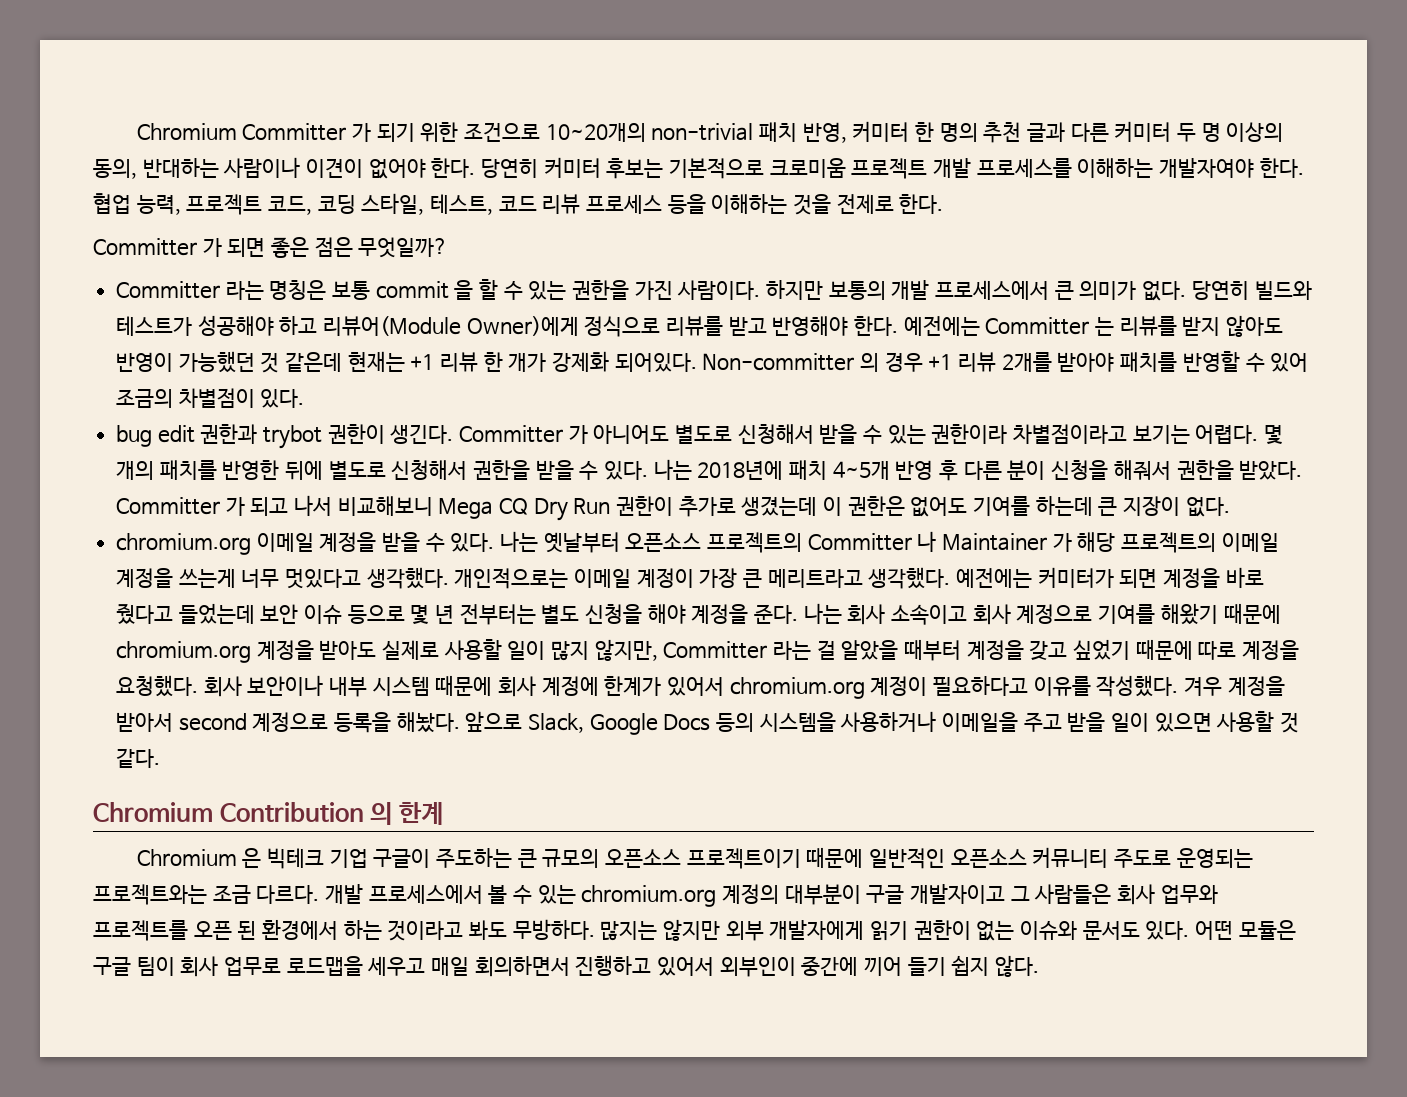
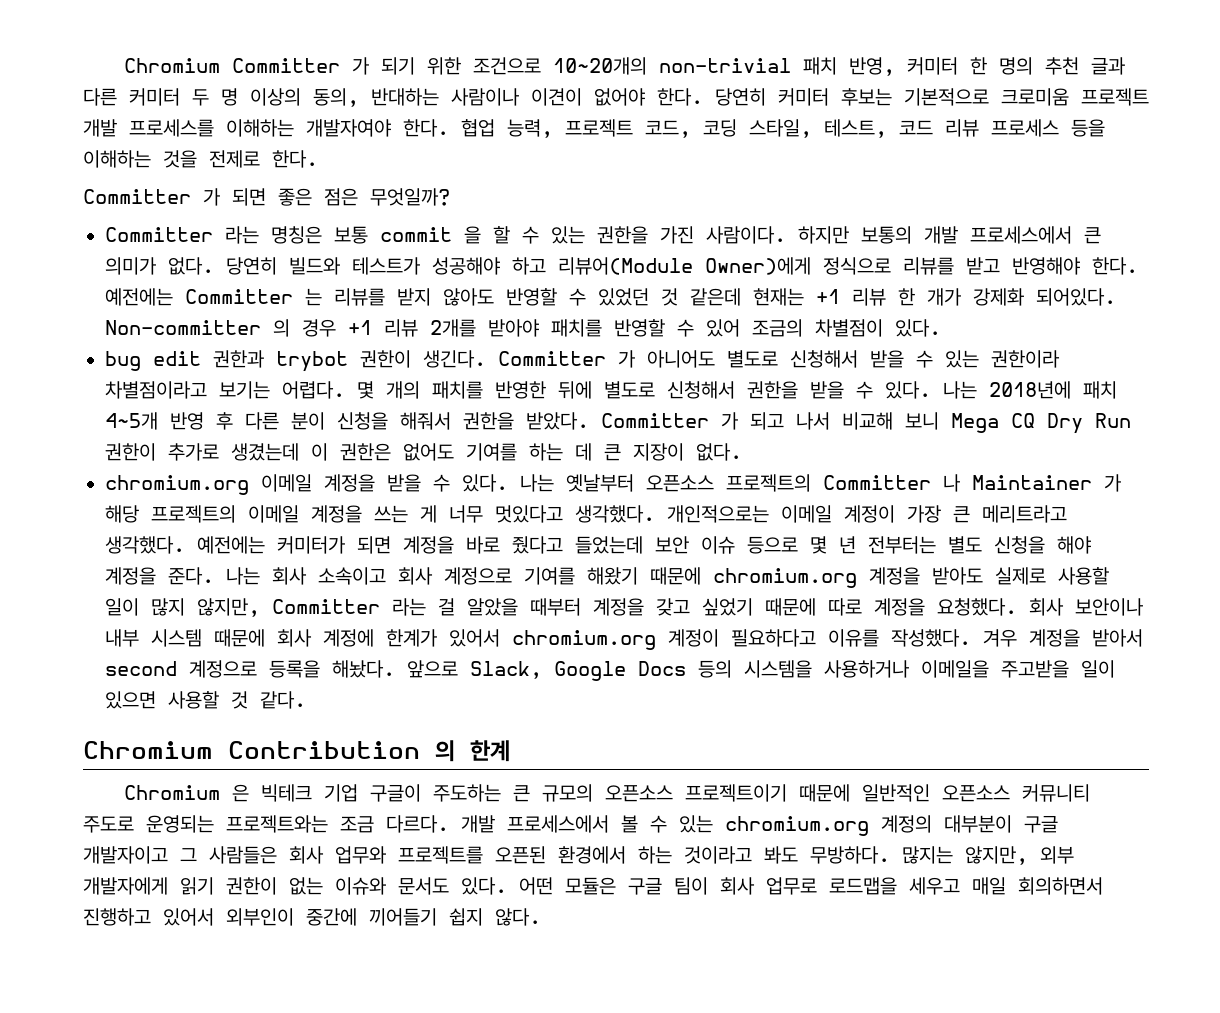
- 예전에는 Committer 는 리뷰를 받지 않아도 반영이 가능했던 것 같은데 현재는 +1 리뷰 한 개가 강제화 되어있다.
+ 예전에는 Committer 는 리뷰를 받지 않아도 반영할 수 있었던 것 같은데 현재는 +1 리뷰 한 개가 강제화 되어있다.
- Committer 가 되고 나서 비교해보니 Mega CQ Dry Run 권한이 추가로 생겼는데 이 권한은 없어도 기여를 하는데 큰 지장이 없다.
+ Committer 가 되고 나서 비교해 보니 Mega CQ Dry Run 권한이 추가로 생겼는데 이 권한은 없어도 기여를 하는 데 큰 지장이 없다.
- 나는 옛날부터 오픈소스 프로젝트의 Committer 나 Maintainer 가 해당 프로젝트의 이메일 계정을 쓰는게 너무 멋있다고 생각했다.
+ 나는 옛날부터 오픈소스 프로젝트의 Committer 나 Maintainer 가 해당 프로젝트의 이메일 계정을 쓰는 게 너무 멋있다고 생각했다.
- 앞으로 Slack, Google Docs 등의 시스템을 사용하거나 이메일을 주고 받을 일이 있으면 사용할 것 같다.
+ 앞으로 Slack, Google Docs 등의 시스템을 사용하거나 이메일을 주고받을 일이 있으면 사용할 것 같다.
- 개발 프로세스에서 볼 수 있는 chromium.org 계정의 대부분이 구글 개발자이고 그 사람들은 회사 업무와 프로젝트를 오픈 된 환경에서 하는 것이라고 봐도 무방하다.
+ 개발 프로세스에서 볼 수 있는 chromium.org 계정의 대부분이 구글 개발자이고 그 사람들은 회사 업무와 프로젝트를 오픈된 환경에서 하는 것이라고 봐도 무방하다.
- 많지는 않지만 외부 개발자에게 읽기 권한이 없는 이슈와 문서도 있다.
+ 많지는 않지만, 외부 개발자에게 읽기 권한이 없는 이슈와 문서도 있다.
- 어떤 모듈은 구글 팀이 회사 업무로 로드맵을 세우고 매일 회의하면서 진행하고 있어서 외부인이 중간에 끼어 들기 쉽지 않다.
+ 어떤 모듈은 구글 팀이 회사 업무로 로드맵을 세우고 매일 회의하면서 진행하고 있어서 외부인이 중간에 끼어들기 쉽지 않다.

